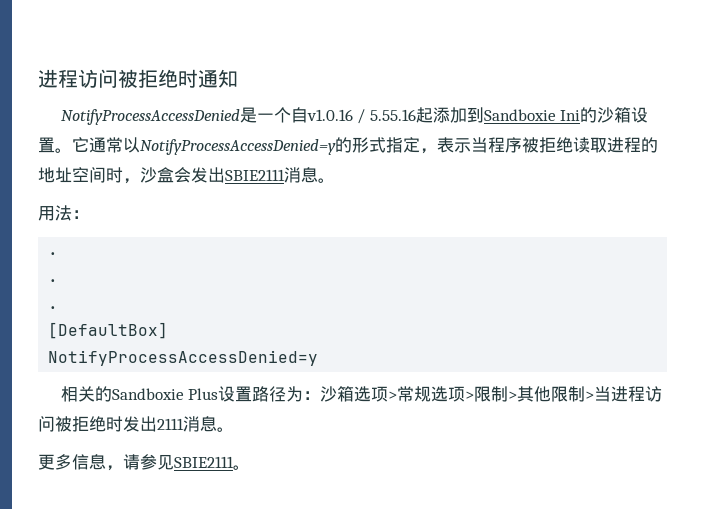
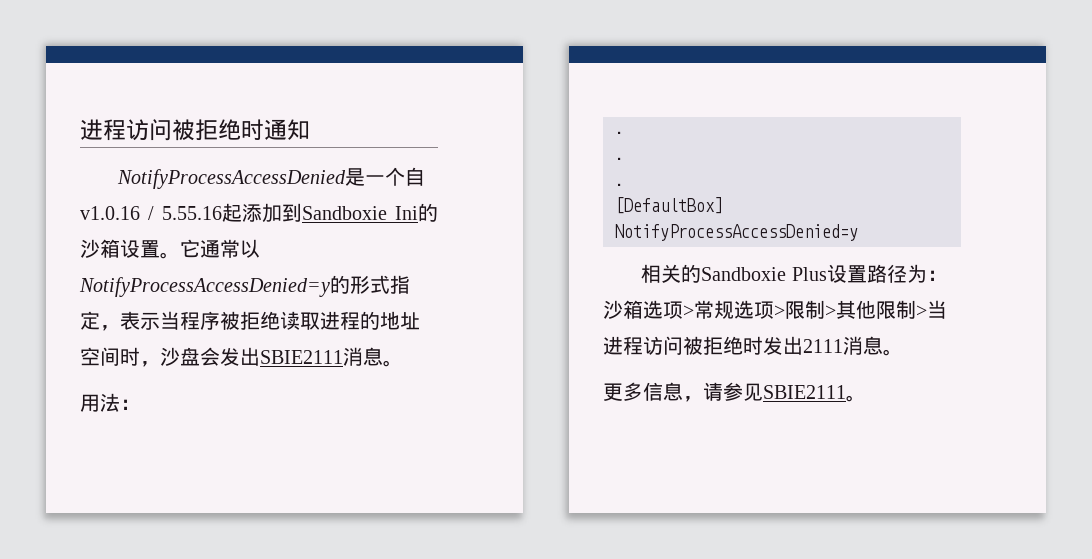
- 它通常以NotifyProcessAccessDenied=y的形式指定，表示当程序被拒绝读取进程的地址空间时，沙盒会发出SBIE2111消息。
+ 它通常以NotifyProcessAccessDenied=y的形式指定，表示当程序被拒绝读取进程的地址空间时，沙盘会发出SBIE2111消息。

